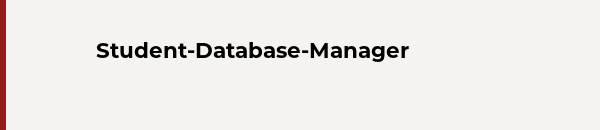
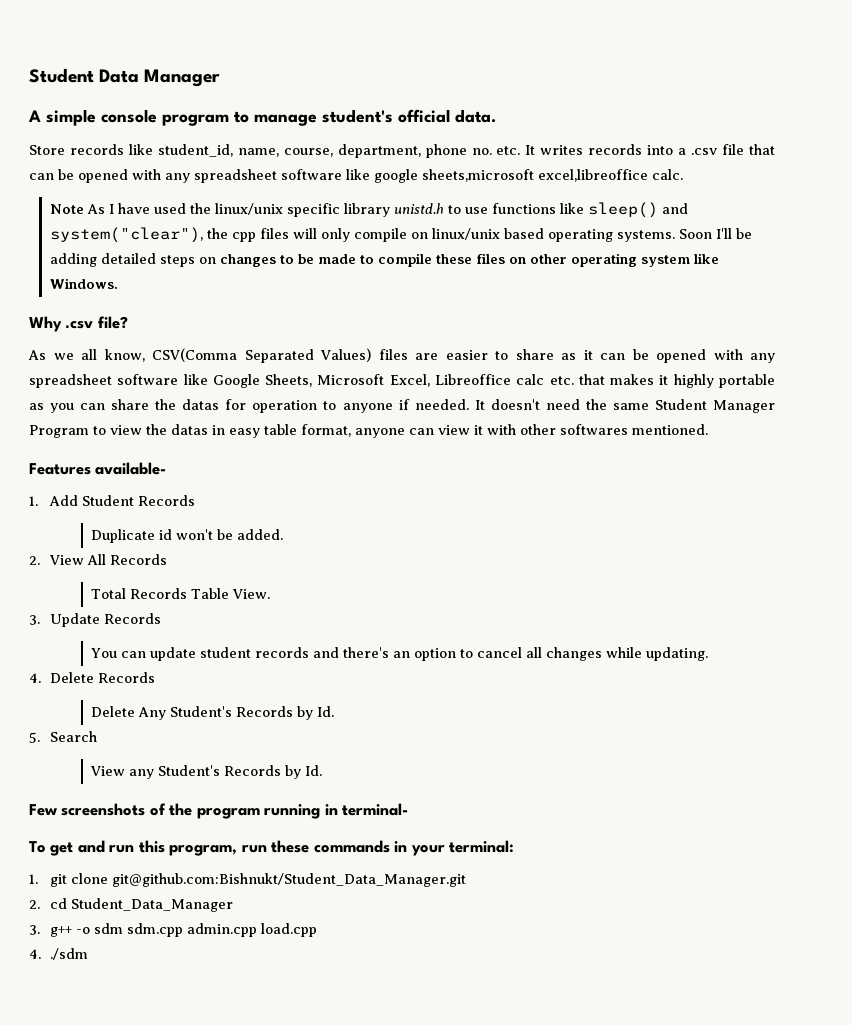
- Student-Database-Manager
+ Student Data Manager
+ A simple console program to manage student's official data.
+ Store records like student_id, name, course, department, phone no. etc. It writes records into a .csv file that can be opened with any spreadsheet software like google sheets,microsoft excel,libreoffice calc.
+ Note As I have used the linux/unix specific library unistd.h to use functions like sleep() and system("clear"), the cpp files will only compile on linux/unix based operating systems. Soon I'll be adding detailed steps on changes to be made to compile these files on other operating system like Windows.
+ Why .csv file?
+ As we all know, CSV(Comma Separated Values) files are easier to share as it can be opened with any spreadsheet software like Google Sheets, Microsoft Excel, Libreoffice calc etc. that makes it highly portable as you can share the datas for operation to anyone if needed. It doesn't need the same Student Manager Program to view the datas in easy table format, anyone can view it with other softwares mentioned.
+ Features available-
+ 1. Add Student Records
+ Duplicate id won't be added.
+ 2. View All Records
+ Total Records Table View.
+ 3. Update Records
+ You can update student records and there's an option to cancel all changes while updating.
+ 4. Delete Records
+ Delete Any Student's Records by Id.
+ 5. Search
+ View any Student's Records by Id.
+ Few screenshots of the program running in terminal-
+ To get and run this program, run these commands in your terminal:
+ 1. git clone git@github.com:Bishnukt/Student_Data_Manager.git
+ 2. cd Student_Data_Manager
+ 3. g++ -o sdm sdm.cpp admin.cpp load.cpp
+ 4. ./sdm

